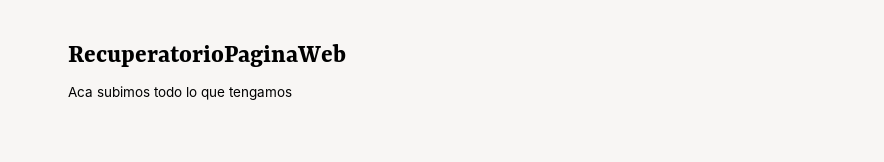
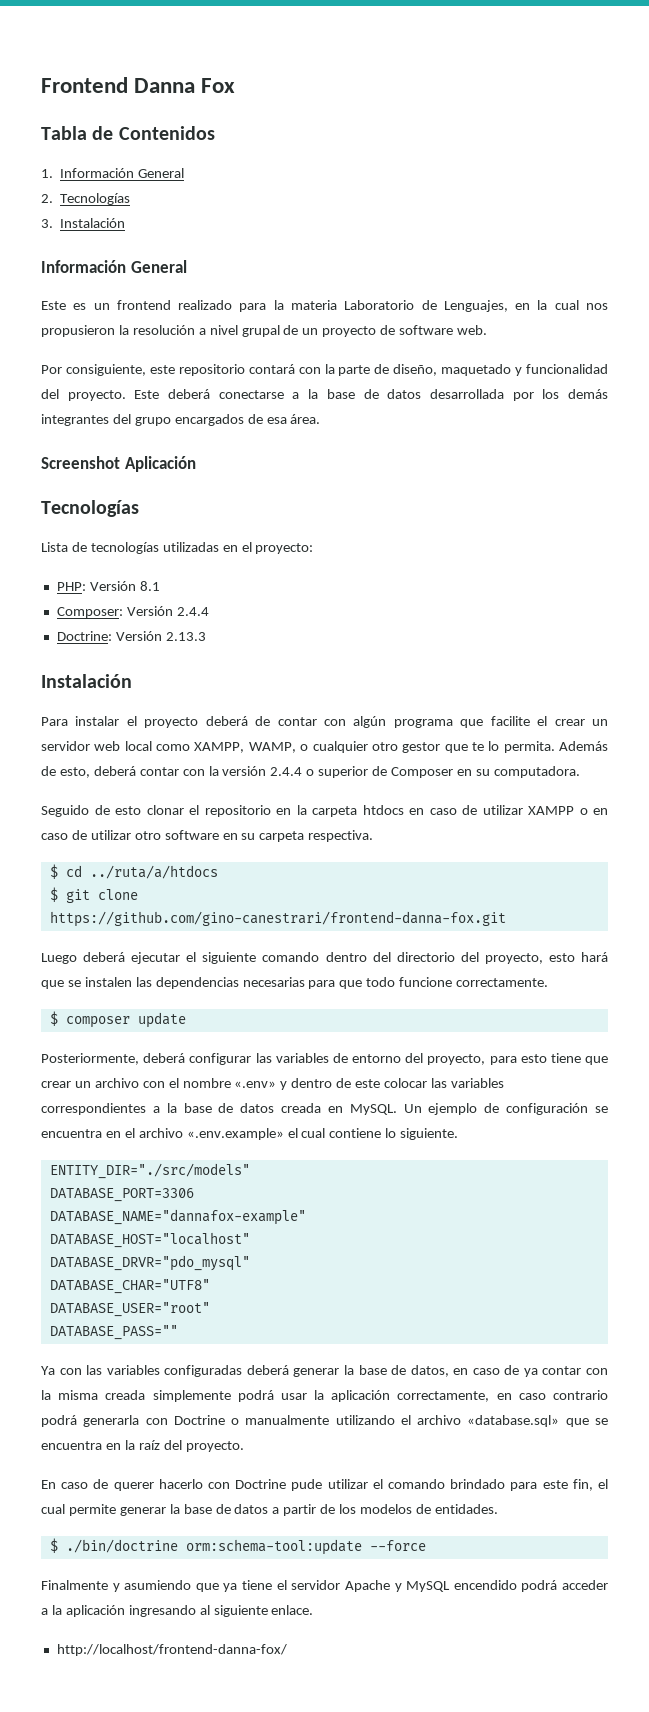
- RecuperatorioPaginaWeb
- Aca subimos todo lo que tengamos
+ Frontend Danna Fox
+ Tabla de Contenidos
+ 1. Información General
+ 2. Tecnologías
+ 3. Instalación
+ Información General
+ Este es un frontend realizado para la materia Laboratorio de Lenguajes, en la cual nos propusieron la resolución a nivel grupal de un proyecto de software web.
+ Por consiguiente, este repositorio contará con la parte de diseño, maquetado y funcionalidad del proyecto. Este deberá conectarse a la base de datos desarrollada por los demás integrantes del grupo encargados de esa área.
+ Screenshot Aplicación
+ Tecnologías
+ Lista de tecnologías utilizadas en el proyecto:
+ PHP: Versión 8.1
+ Composer: Versión 2.4.4
+ Doctrine: Versión 2.13.3
+ Instalación
+ Para instalar el proyecto deberá de contar con algún programa que facilite el crear un servidor web local como XAMPP, WAMP, o cualquier otro gestor que te lo permita. Además de esto, deberá contar con la versión 2.4.4 o superior de Composer en su computadora.
+ Seguido de esto clonar el repositorio en la carpeta htdocs en caso de utilizar XAMPP o en caso de utilizar otro software en su carpeta respectiva.
+ $ cd ../ruta/a/htdocs
+ $ git clone https://github.com/gino-canestrari/frontend-danna-fox.git
+ Luego deberá ejecutar el siguiente comando dentro del directorio del proyecto, esto hará que se instalen las dependencias necesarias para que todo funcione correctamente.
+ $ composer update
+ Posteriormente, deberá configurar las variables de entorno del proyecto, para esto tiene que crear un archivo con el nombre «.env» y dentro de este colocar las variables correspondientes a la base de datos creada en MySQL. Un ejemplo de configuración se encuentra en el archivo «.env.example» el cual contiene lo siguiente.
+ ENTITY_DIR="./src/models"
+ DATABASE_PORT=3306
+ DATABASE_NAME="dannafox-example"
+ DATABASE_HOST="localhost"
+ DATABASE_DRVR="pdo_mysql"
+ DATABASE_CHAR="UTF8"
+ DATABASE_USER="root"
+ DATABASE_PASS=""
+ Ya con las variables configuradas deberá generar la base de datos, en caso de ya contar con la misma creada simplemente podrá usar la aplicación correctamente, en caso contrario podrá generarla con Doctrine o manualmente utilizando el archivo «database.sql» que se encuentra en la raíz del proyecto.
+ En caso de querer hacerlo con Doctrine pude utilizar el comando brindado para este fin, el cual permite generar la base de datos a partir de los modelos de entidades.
+ $ ./bin/doctrine orm:schema-tool:update --force
+ Finalmente y asumiendo que ya tiene el servidor Apache y MySQL encendido podrá acceder a la aplicación ingresando al siguiente enlace.
+ http://localhost/frontend-danna-fox/

